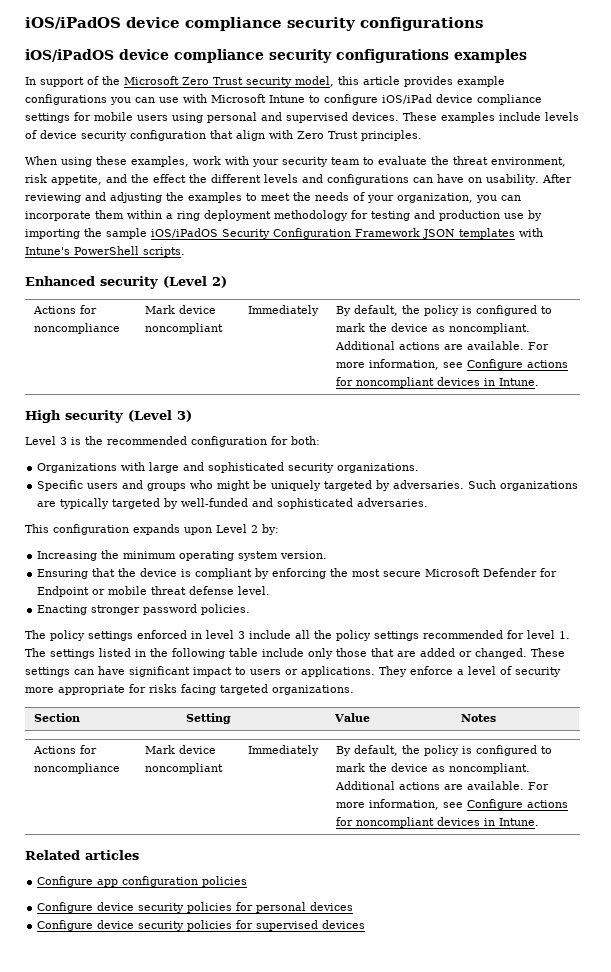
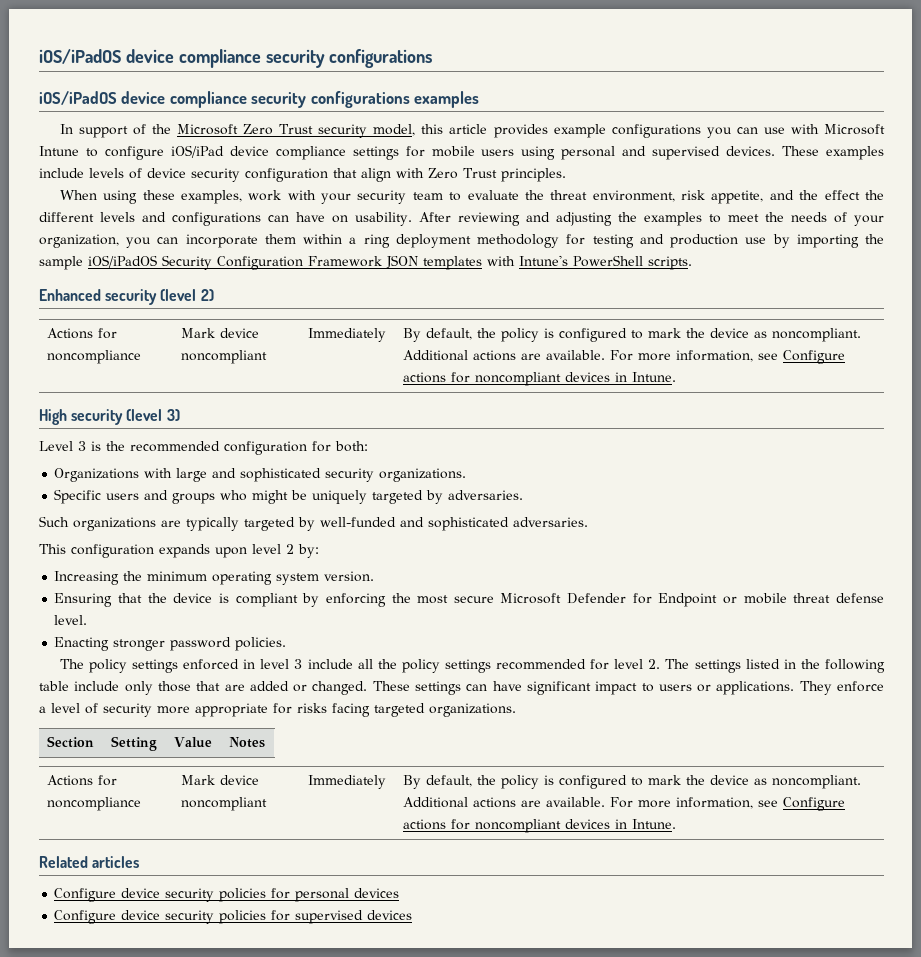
- Enhanced security (Level 2)
+ Enhanced security (level 2)
- High security (Level 3)
+ High security (level 3)
- Specific users and groups who might be uniquely targeted by adversaries. Such organizations are typically targeted by well-funded and sophisticated adversaries.
+ Specific users and groups who might be uniquely targeted by adversaries.
+ Such organizations are typically targeted by well-funded and sophisticated adversaries.
- This configuration expands upon Level 2 by:
+ This configuration expands upon level 2 by:
- The policy settings enforced in level 3 include all the policy settings recommended for level 1. The settings listed in the following table include only those that are added or changed.
+ The policy settings enforced in level 3 include all the policy settings recommended for level 2. The settings listed in the following table include only those that are added or changed.
- Configure app configuration policies

